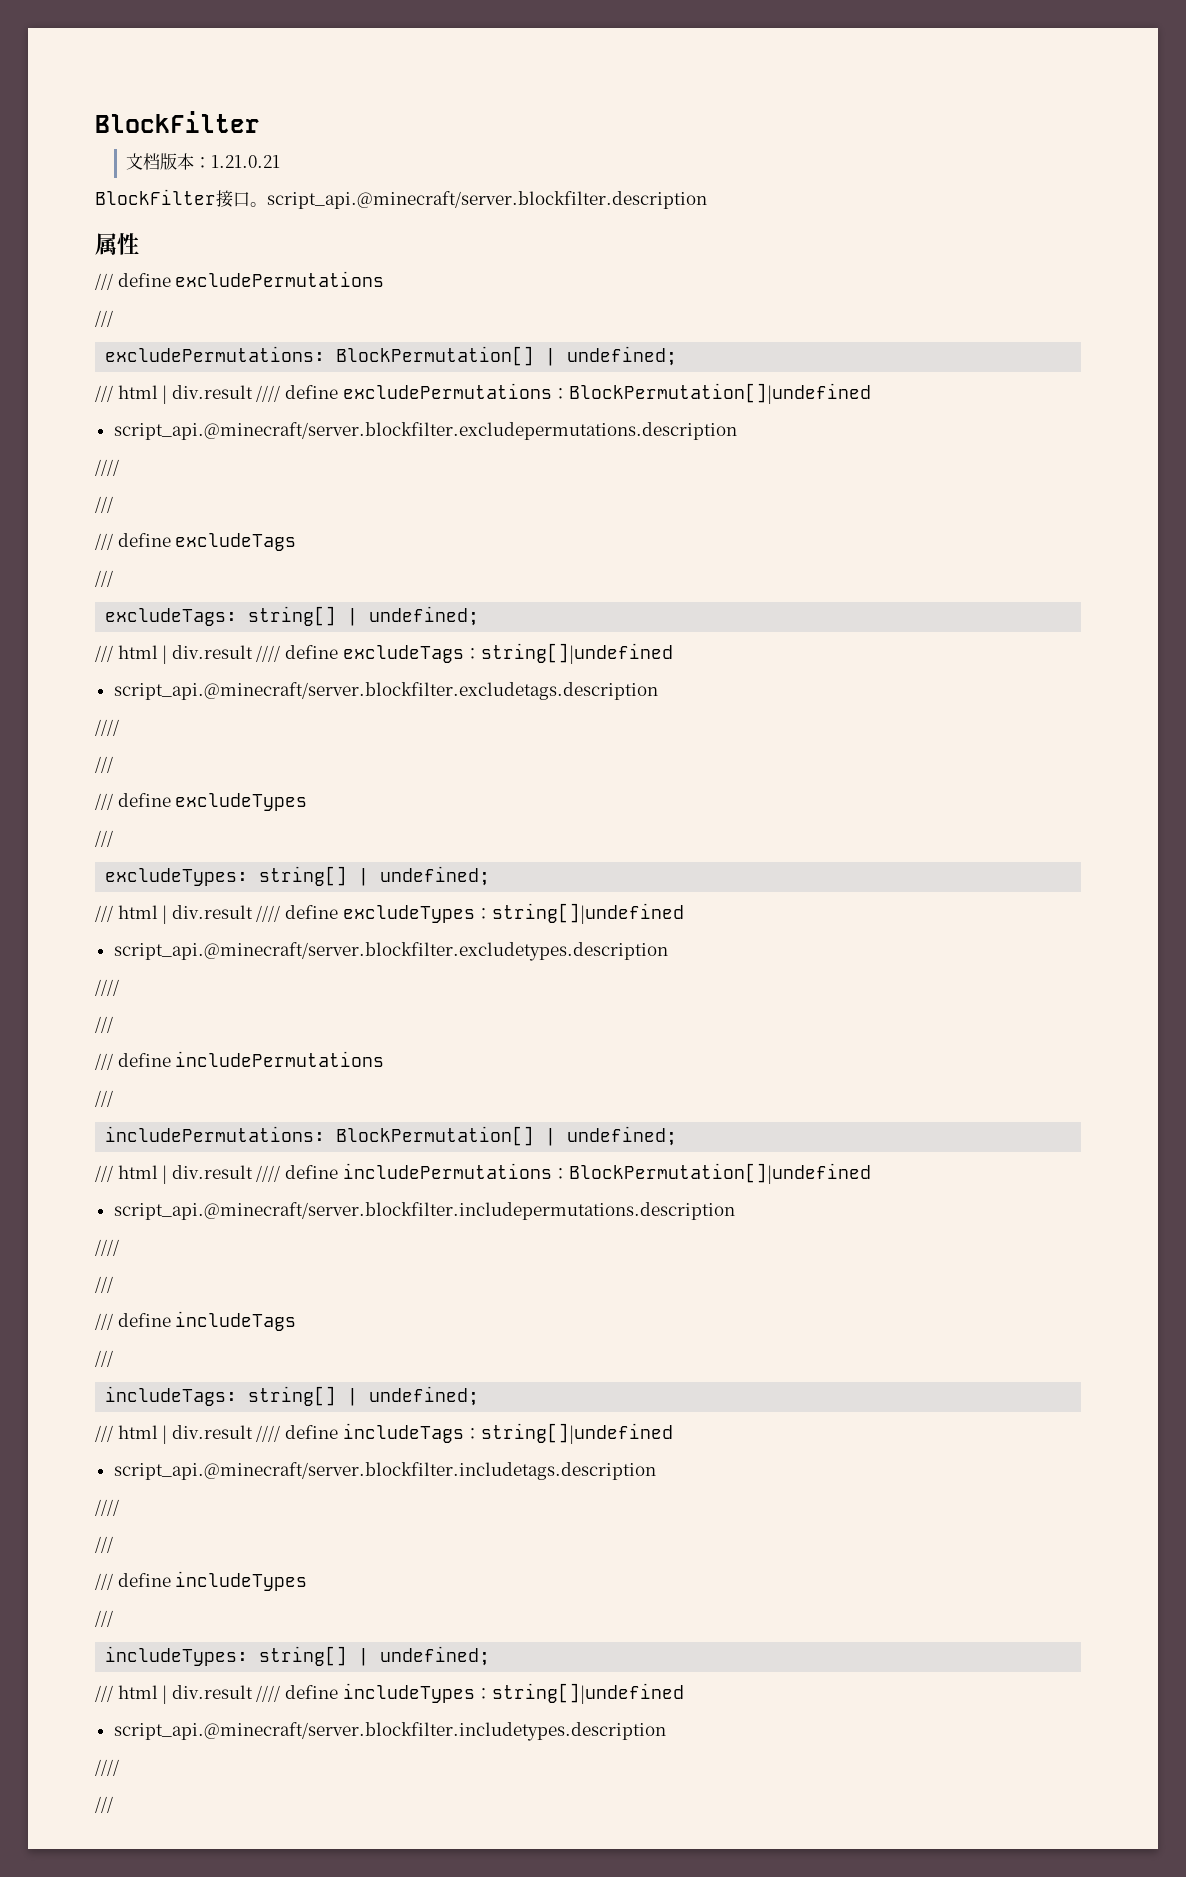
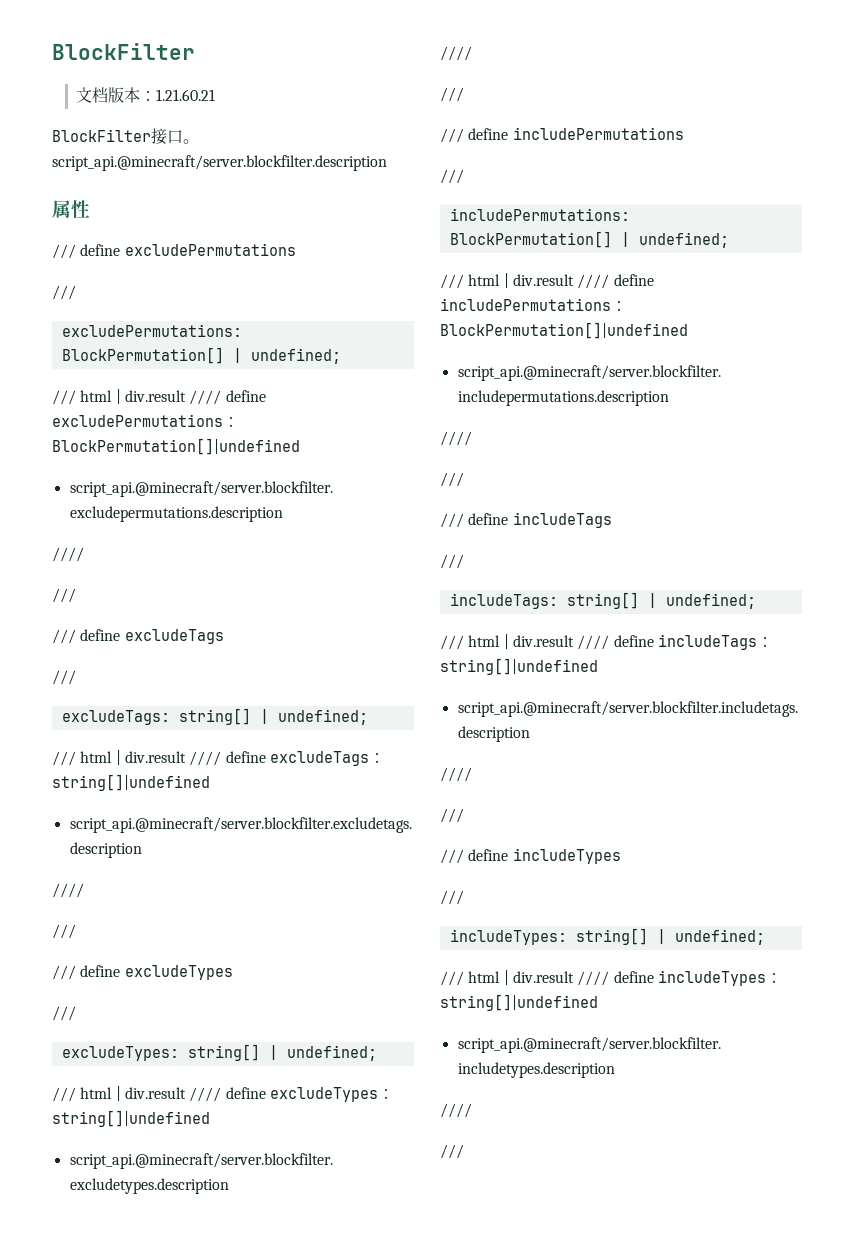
- 文档版本：1.21.0.21
+ 文档版本：1.21.60.21

